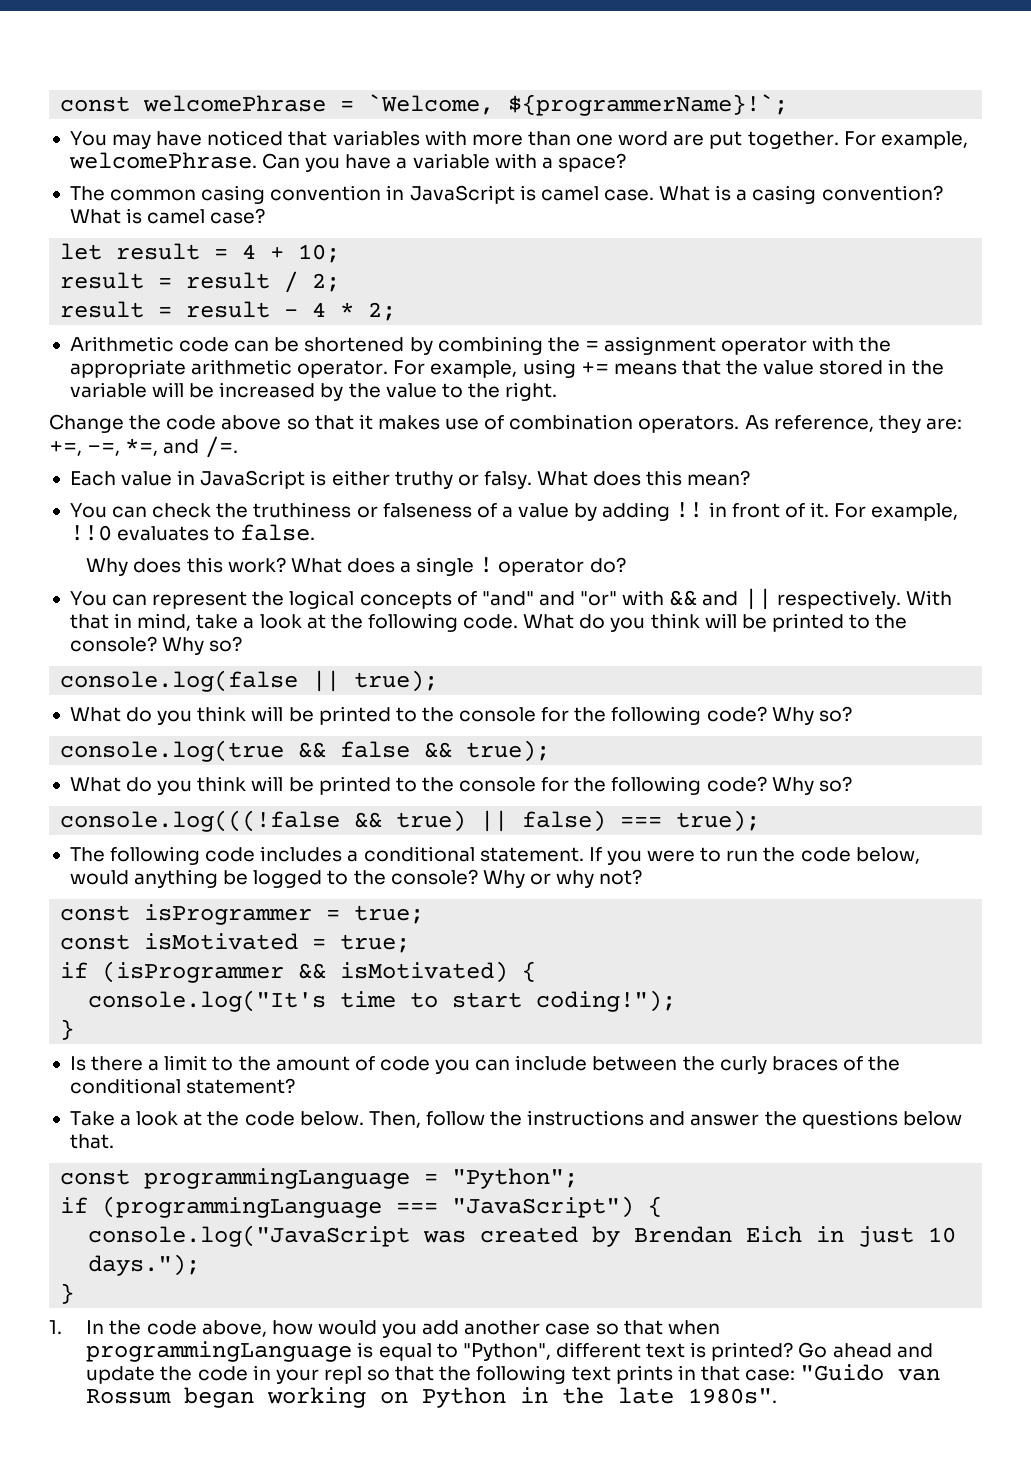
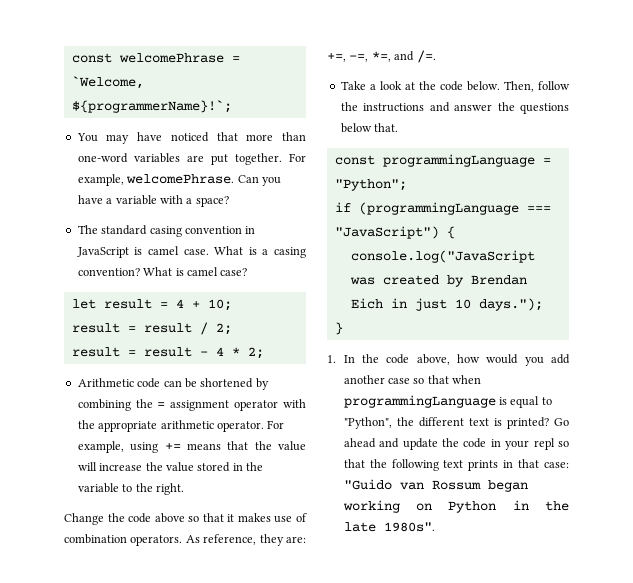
- You may have noticed that variables with more than one word are put together.
+ You may have noticed that more than one-word variables are put together.
- The common casing convention in JavaScript is camel case.
+ The standard casing convention in JavaScript is camel case.
- For example, using += means that the value stored in the variable will be increased by the value to the right.
+ For example, using += means that the value will increase the value stored in the variable to the right.
- Each value in JavaScript is either truthy or falsy. What does this mean?
- You can check the truthiness or falseness of a value by adding !! in front of it. For example, !!0 evaluates to false.
- Why does this work? What does a single ! operator do?
- You can represent the logical concepts of "and" and "or" with && and || respectively. With that in mind, take a look at the following code. What do you think will be printed to the console? Why so?
- console.log(false || true);
- What do you think will be printed to the console for the following code? Why so?
- console.log(true && false && true);
- What do you think will be printed to the console for the following code? Why so?
- console.log(((!false && true) || false) === true);
- The following code includes a conditional statement. If you were to run the code below, would anything be logged to the console? Why or why not?
- const isProgrammer = true;
- const isMotivated = true;
- if (isProgrammer && isMotivated) {
- console.log("It's time to start coding!");
- }
- Is there a limit to the amount of code you can include between the curly braces of the conditional statement?
- 1. In the code above, how would you add another case so that when programmingLanguage is equal to "Python", different text is printed?
+ 1. In the code above, how would you add another case so that when programmingLanguage is equal to "Python", the different text is printed?

